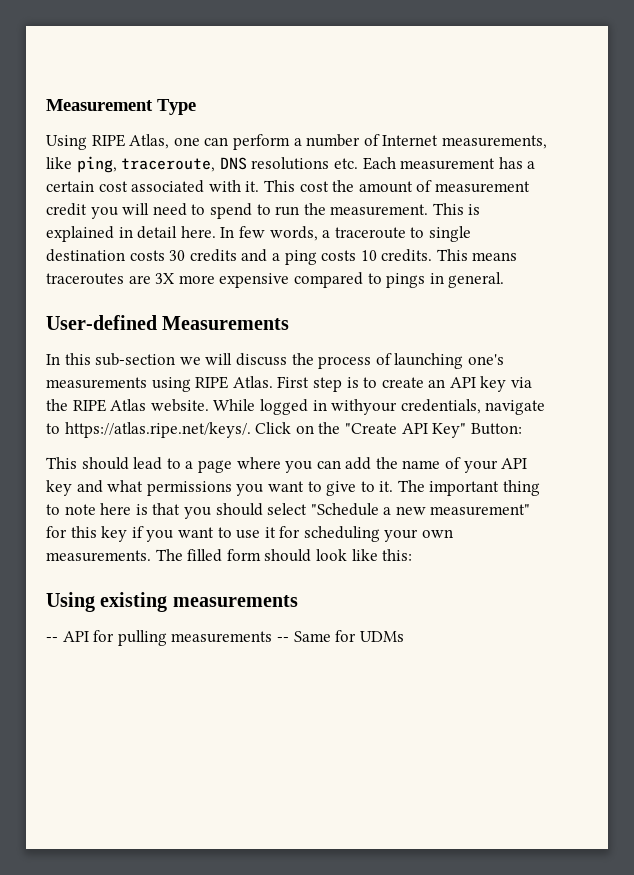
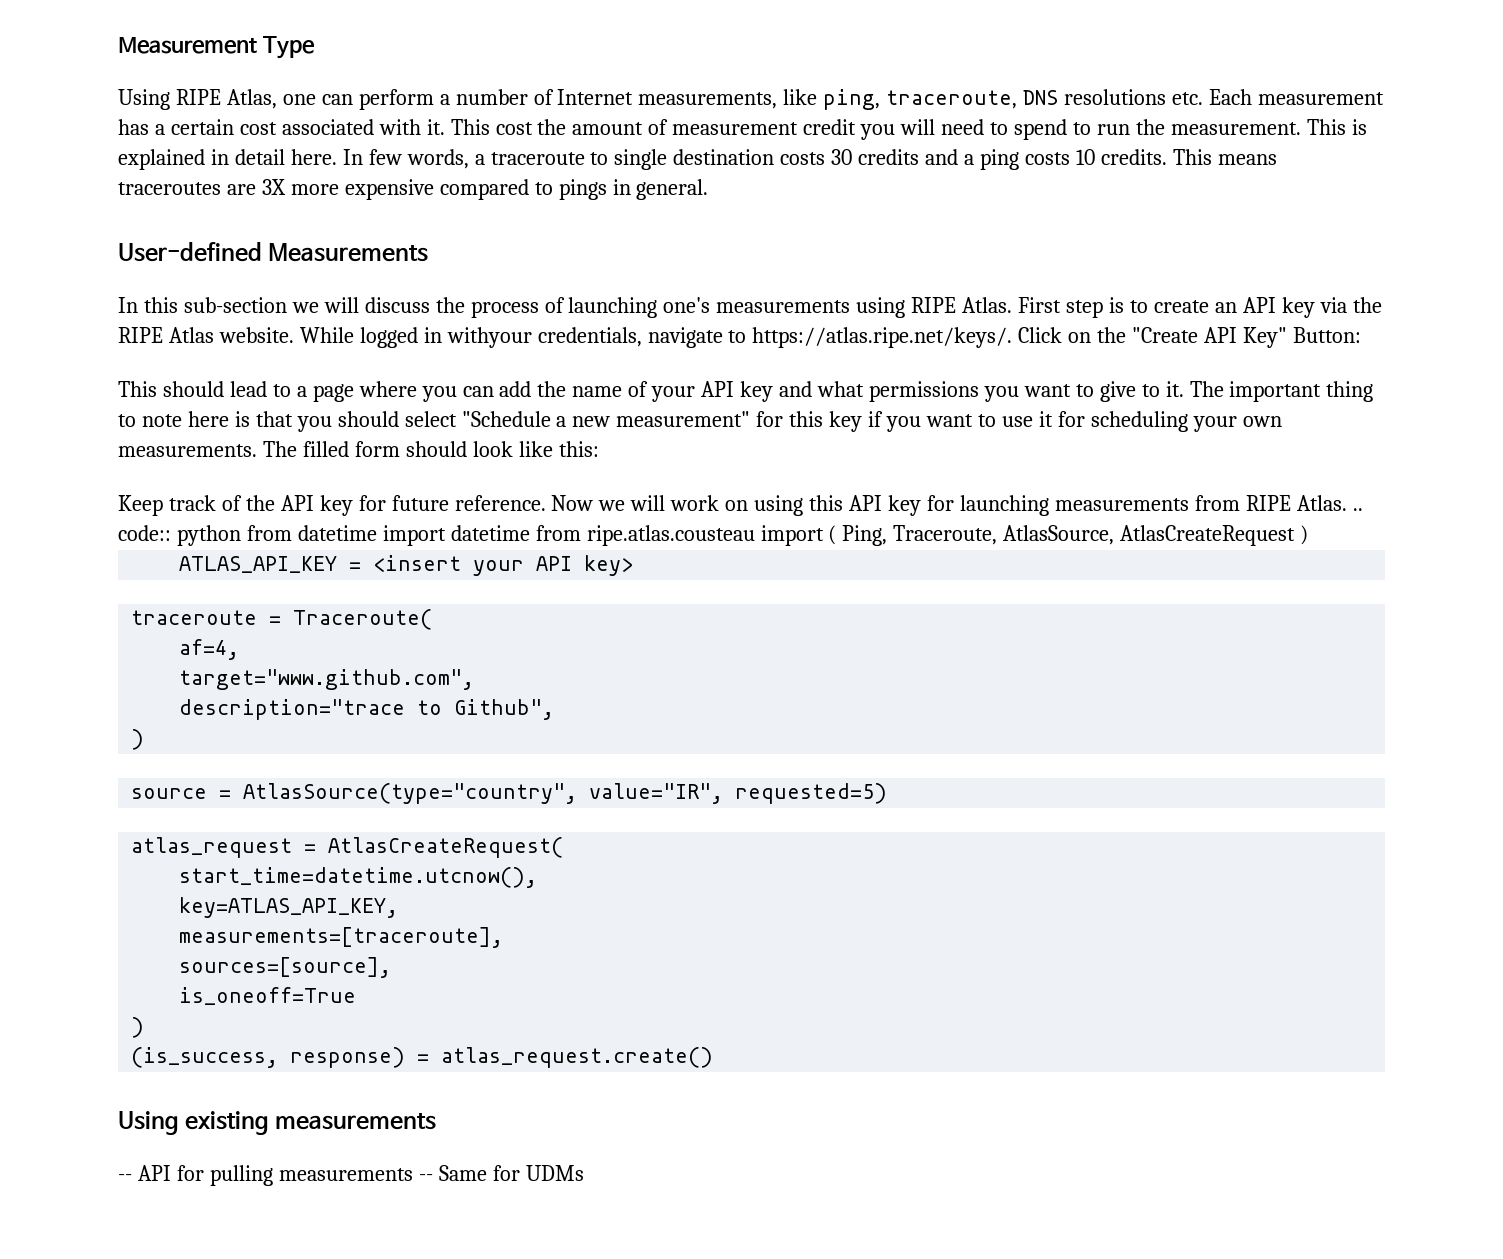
+ Keep track of the API key for future reference. Now we will work on using this API key for launching measurements from RIPE Atlas. .. code:: python from datetime import datetime from ripe.atlas.cousteau import ( Ping, Traceroute, AtlasSource, AtlasCreateRequest )
+ ATLAS_API_KEY = <insert your API key>
+ traceroute = Traceroute(
+ af=4,
+ target="www.github.com",
+ description="trace to Github",
+ )
+ source = AtlasSource(type="country", value="IR", requested=5)
+ atlas_request = AtlasCreateRequest(
+ start_time=datetime.utcnow(),
+ key=ATLAS_API_KEY,
+ measurements=[traceroute],
+ sources=[source],
+ is_oneoff=True
+ )
+ (is_success, response) = atlas_request.create()

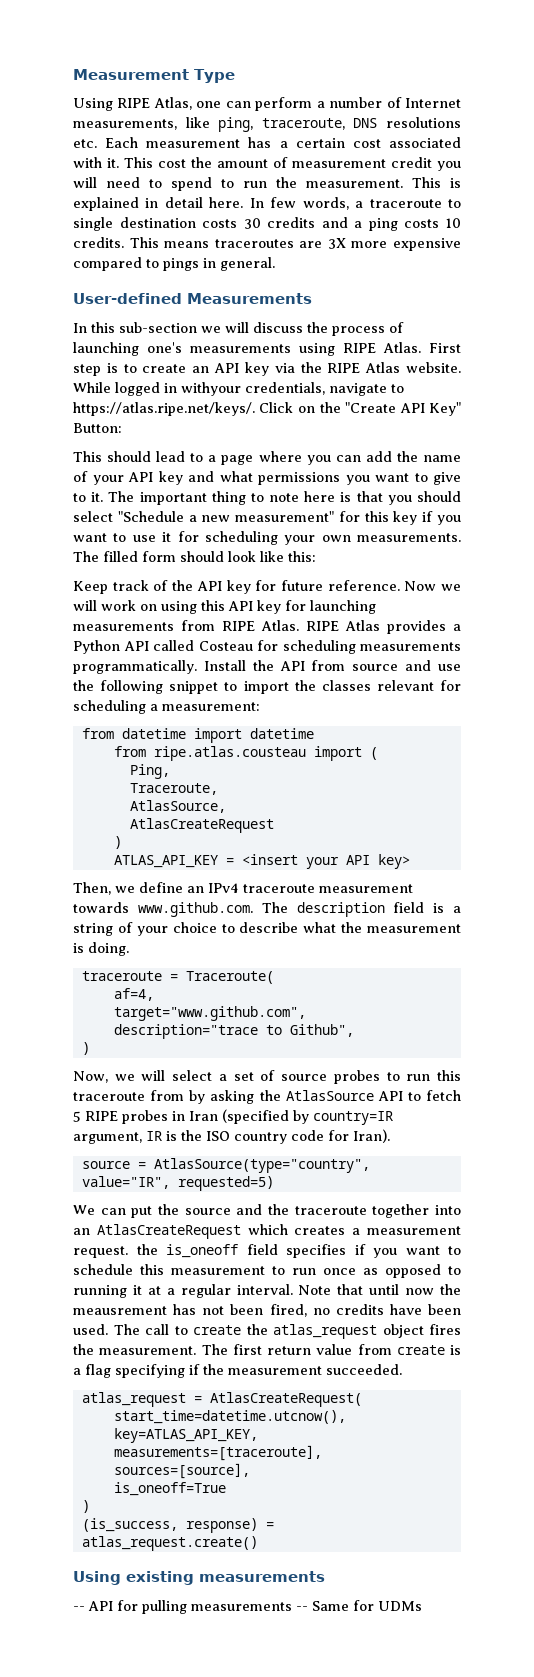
- Now we will work on using this API key for launching measurements from RIPE Atlas. .. code:: python from datetime import datetime from ripe.atlas.cousteau import ( Ping, Traceroute, AtlasSource, AtlasCreateRequest )
+ Now we will work on using this API key for launching measurements from RIPE Atlas. RIPE Atlas provides a Python API called Costeau for scheduling measurements programmatically. Install the API from source and use the following snippet to import the classes relevant for scheduling a measurement:
+ from datetime import datetime
+ from ripe.atlas.cousteau import (
+ Ping,
+ Traceroute,
+ AtlasSource,
+ AtlasCreateRequest
+ )
+ Then, we define an IPv4 traceroute measurement towards www.github.com. The description field is a string of your choice to describe what the measurement is doing.
+ Now, we will select a set of source probes to run this traceroute from by asking the AtlasSource API to fetch 5 RIPE probes in Iran (specified by country=IR argument, IR is the ISO country code for Iran).
+ We can put the source and the traceroute together into an AtlasCreateRequest which creates a measurement request. the is_oneoff field specifies if you want to schedule this measurement to run once as opposed to running it at a regular interval. Note that until now the meausrement has not been fired, no credits have been used. The call to create the atlas_request object fires the measurement. The first return value from create is a flag specifying if the measurement succeeded.

